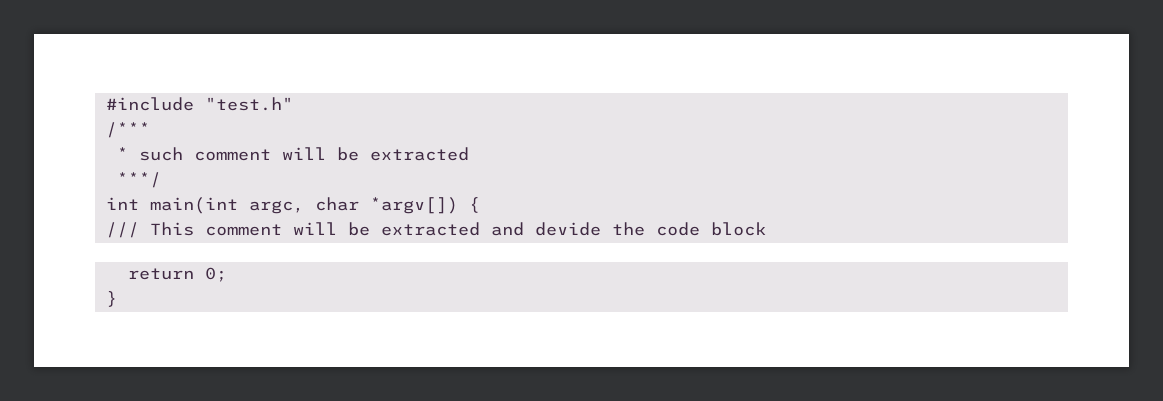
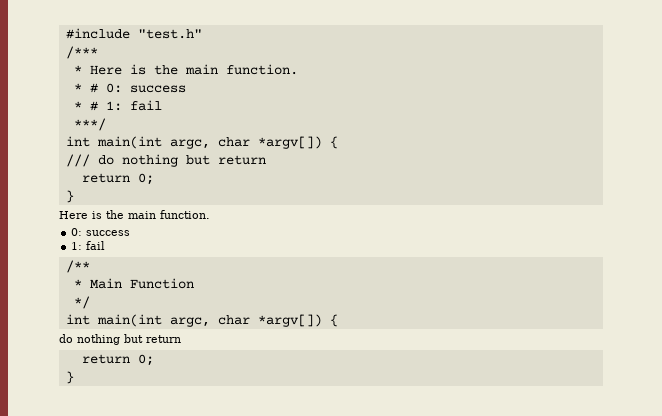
- * such comment will be extracted
+ * Here is the main function.
+ * # 0: success
+ * # 1: fail
- /// This comment will be extracted and devide the code block
+ /// do nothing but return
+ return 0;
+ }
+ Here is the main function.
+ 0: success
+ 1: fail
+ /**
+ * Main Function
+ */
+ int main(int argc, char *argv[]) {
+ do nothing but return

